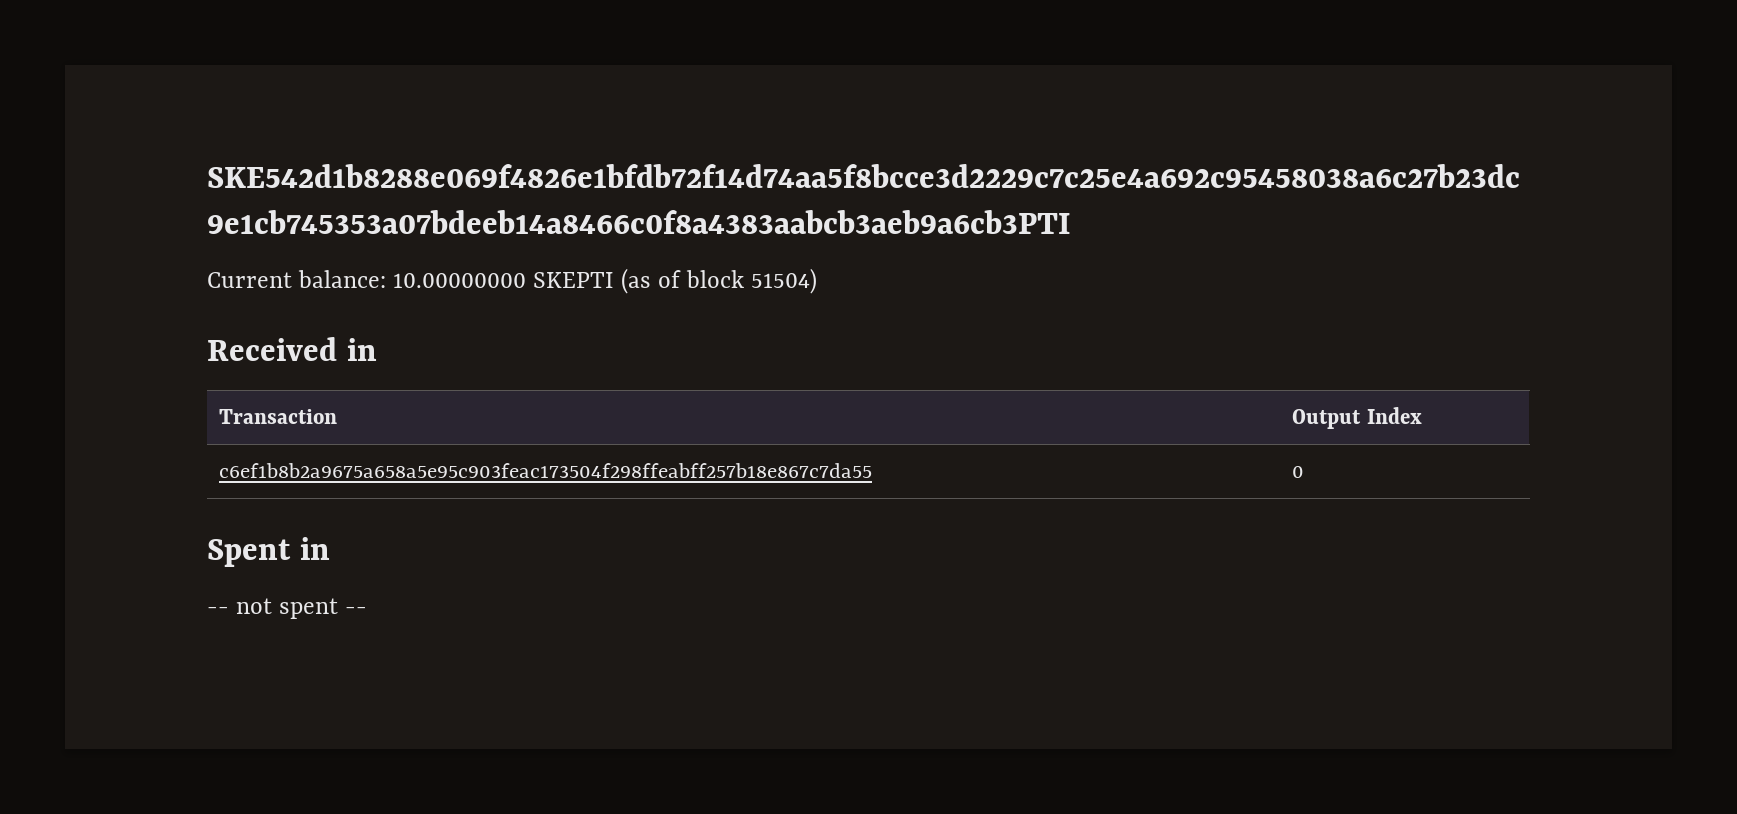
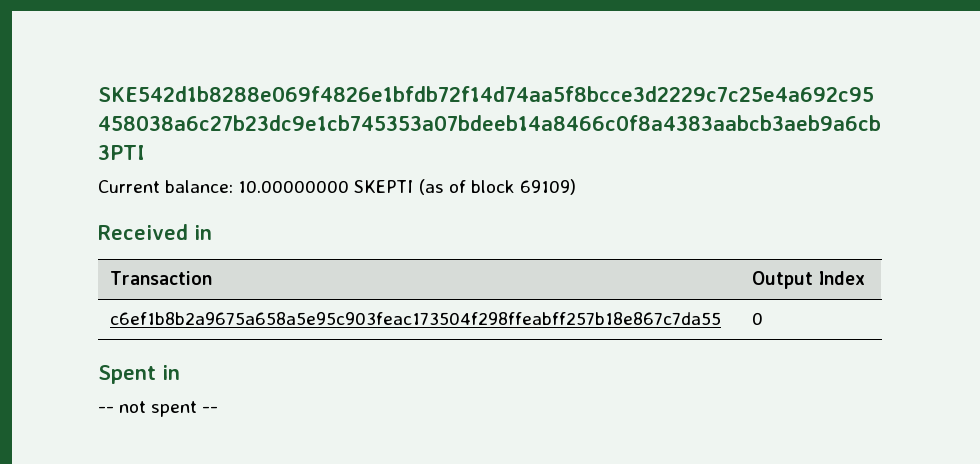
- Current balance: 10.00000000 SKEPTI (as of block 51504)
+ Current balance: 10.00000000 SKEPTI (as of block 69109)

